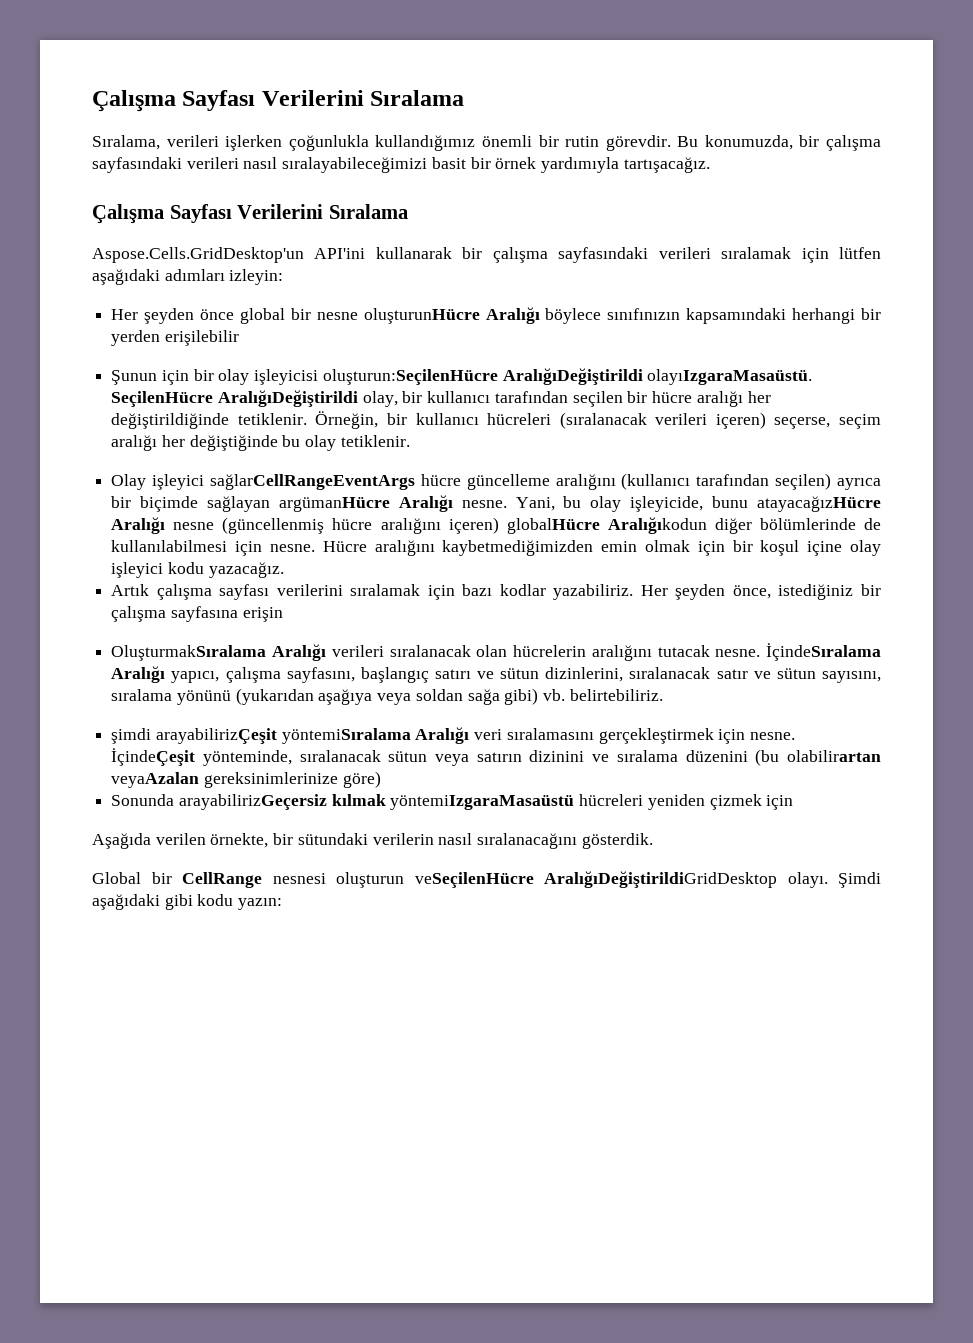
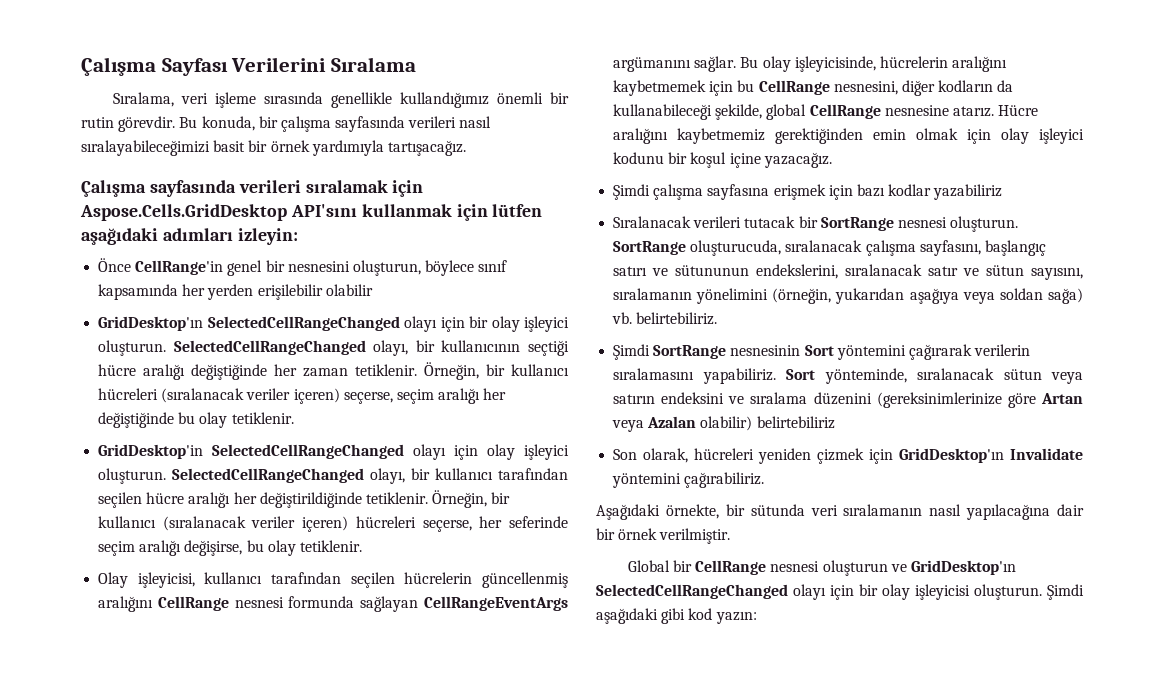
- Sıralama, verileri işlerken çoğunlukla kullandığımız önemli bir rutin görevdir.
+ Sıralama, veri işleme sırasında genellikle kullandığımız önemli bir rutin görevdir.
- Bu konumuzda, bir çalışma sayfasındaki verileri nasıl sıralayabileceğimizi basit bir örnek yardımıyla tartışacağız.
- Çalışma Sayfası Verilerini Sıralama
- Aspose.Cells.GridDesktop'un API'ini kullanarak bir çalışma sayfasındaki verileri sıralamak için lütfen aşağıdaki adımları izleyin:
- Her şeyden önce global bir nesne oluşturunHücre Aralığı böylece sınıfınızın kapsamındaki herhangi bir yerden erişilebilir
- Şunun için bir olay işleyicisi oluşturun:SeçilenHücre AralığıDeğiştirildi olayıIzgaraMasaüstü. SeçilenHücre AralığıDeğiştirildi olay, bir kullanıcı tarafından seçilen bir hücre aralığı her değiştirildiğinde tetiklenir.
+ Bu konuda, bir çalışma sayfasında verileri nasıl sıralayabileceğimizi basit bir örnek yardımıyla tartışacağız.
+ Çalışma sayfasında verileri sıralamak için Aspose.Cells.GridDesktop API'sını kullanmak için lütfen aşağıdaki adımları izleyin:
+ Önce CellRange'in genel bir nesnesini oluşturun, böylece sınıf kapsamında her yerden erişilebilir olabilir
+ GridDesktop'ın SelectedCellRangeChanged olayı için bir olay işleyici oluşturun. SelectedCellRangeChanged olayı, bir kullanıcının seçtiği hücre aralığı değiştiğinde her zaman tetiklenir.
- Örneğin, bir kullanıcı hücreleri (sıralanacak verileri içeren) seçerse, seçim aralığı her değiştiğinde bu olay tetiklenir.
+ Örneğin, bir kullanıcı hücreleri (sıralanacak veriler içeren) seçerse, seçim aralığı her değiştiğinde bu olay tetiklenir.
- Olay işleyici sağlarCellRangeEventArgs hücre güncelleme aralığını (kullanıcı tarafından seçilen) ayrıca bir biçimde sağlayan argümanHücre Aralığı nesne. Yani, bu olay işleyicide, bunu atayacağızHücre Aralığı nesne (güncellenmiş hücre aralığını içeren) globalHücre Aralığıkodun diğer bölümlerinde de kullanılabilmesi için nesne. Hücre aralığını kaybetmediğimizden emin olmak için bir koşul içine olay işleyici kodu yazacağız.
- Artık çalışma sayfası verilerini sıralamak için bazı kodlar yazabiliriz. Her şeyden önce, istediğiniz bir çalışma sayfasına erişin
- OluşturmakSıralama Aralığı verileri sıralanacak olan hücrelerin aralığını tutacak nesne. İçindeSıralama Aralığı yapıcı, çalışma sayfasını, başlangıç satırı ve sütun dizinlerini, sıralanacak satır ve sütun sayısını, sıralama yönünü (yukarıdan aşağıya veya soldan sağa gibi) vb. belirtebiliriz.
+ GridDesktop'in SelectedCellRangeChanged olayı için olay işleyici oluşturun. SelectedCellRangeChanged olayı, bir kullanıcı tarafından seçilen hücre aralığı her değiştirildiğinde tetiklenir. Örneğin, bir kullanıcı (sıralanacak veriler içeren) hücreleri seçerse, her seferinde seçim aralığı değişirse, bu olay tetiklenir.
+ Olay işleyicisi, kullanıcı tarafından seçilen hücrelerin güncellenmiş aralığını CellRange nesnesi formunda sağlayan CellRangeEventArgs argümanını sağlar. Bu olay işleyicisinde, hücrelerin aralığını kaybetmemek için bu CellRange nesnesini, diğer kodların da kullanabileceği şekilde, global CellRange nesnesine atarız. Hücre aralığını kaybetmemiz gerektiğinden emin olmak için olay işleyici kodunu bir koşul içine yazacağız.
+ Şimdi çalışma sayfasına erişmek için bazı kodlar yazabiliriz
+ Sıralanacak verileri tutacak bir SortRange nesnesi oluşturun. SortRange oluşturucuda, sıralanacak çalışma sayfasını, başlangıç satırı ve sütununun endekslerini, sıralanacak satır ve sütun sayısını, sıralamanın yönelimini (örneğin, yukarıdan aşağıya veya soldan sağa) vb. belirtebiliriz.
- şimdi arayabilirizÇeşit yöntemiSıralama Aralığı veri sıralamasını gerçekleştirmek için nesne. İçindeÇeşit yönteminde, sıralanacak sütun veya satırın dizinini ve sıralama düzenini (bu olabilirartan veyaAzalan gereksinimlerinize göre)
- Sonunda arayabilirizGeçersiz kılmak yöntemiIzgaraMasaüstü hücreleri yeniden çizmek için
- Aşağıda verilen örnekte, bir sütundaki verilerin nasıl sıralanacağını gösterdik.
+ Şimdi SortRange nesnesinin Sort yöntemini çağırarak verilerin sıralamasını yapabiliriz. Sort yönteminde, sıralanacak sütun veya satırın endeksini ve sıralama düzenini (gereksinimlerinize göre Artan veya Azalan olabilir) belirtebiliriz
+ Son olarak, hücreleri yeniden çizmek için GridDesktop'ın Invalidate yöntemini çağırabiliriz.
+ Aşağıdaki örnekte, bir sütunda veri sıralamanın nasıl yapılacağına dair bir örnek verilmiştir.
- Global bir CellRange nesnesi oluşturun veSeçilenHücre AralığıDeğiştirildiGridDesktop olayı.
+ Global bir CellRange nesnesi oluşturun ve GridDesktop'ın SelectedCellRangeChanged olayı için bir olay işleyicisi oluşturun.
- Şimdi aşağıdaki gibi kodu yazın:
+ Şimdi aşağıdaki gibi kod yazın:

